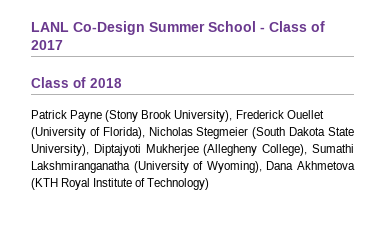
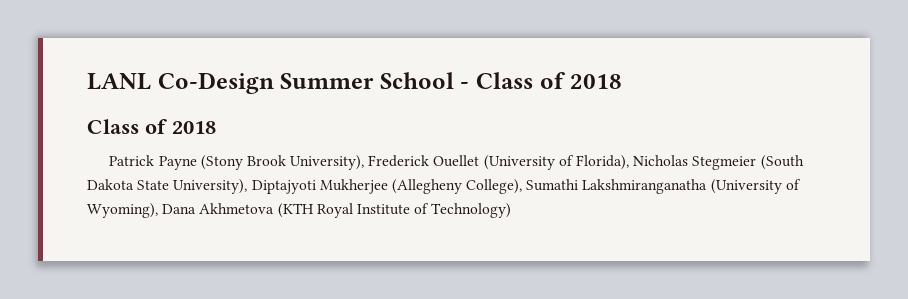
- LANL Co-Design Summer School - Class of 2017
+ LANL Co-Design Summer School - Class of 2018

